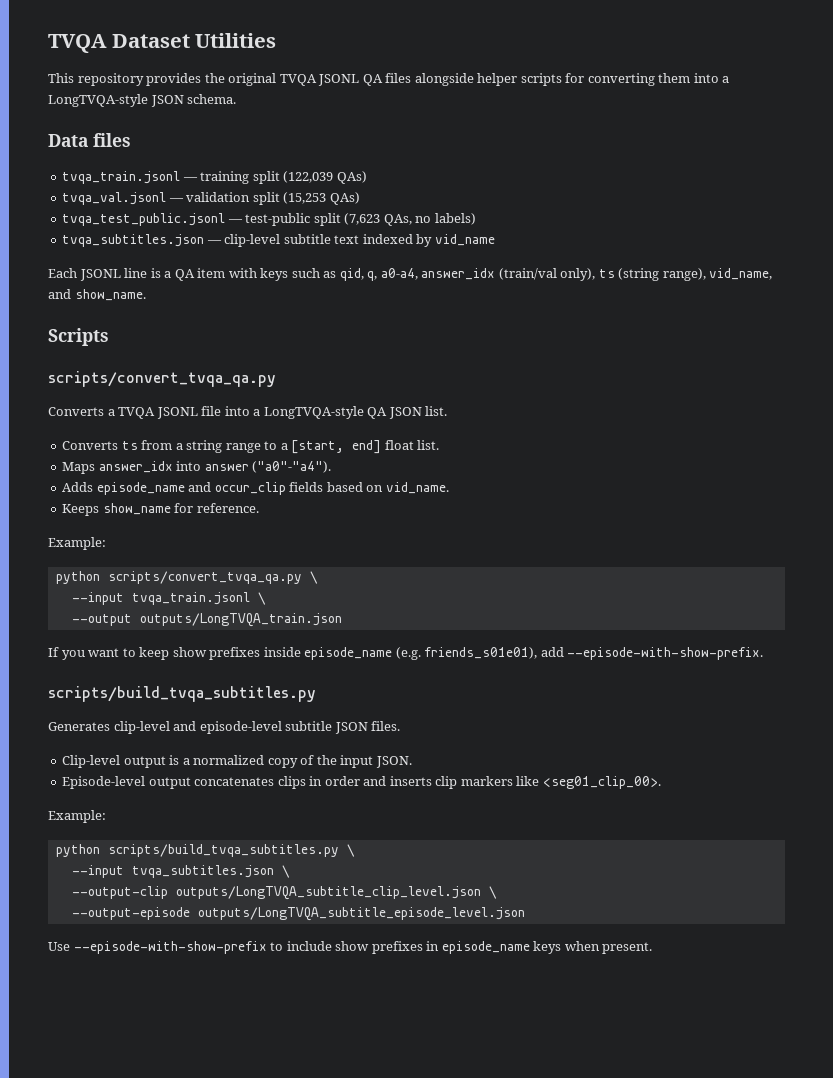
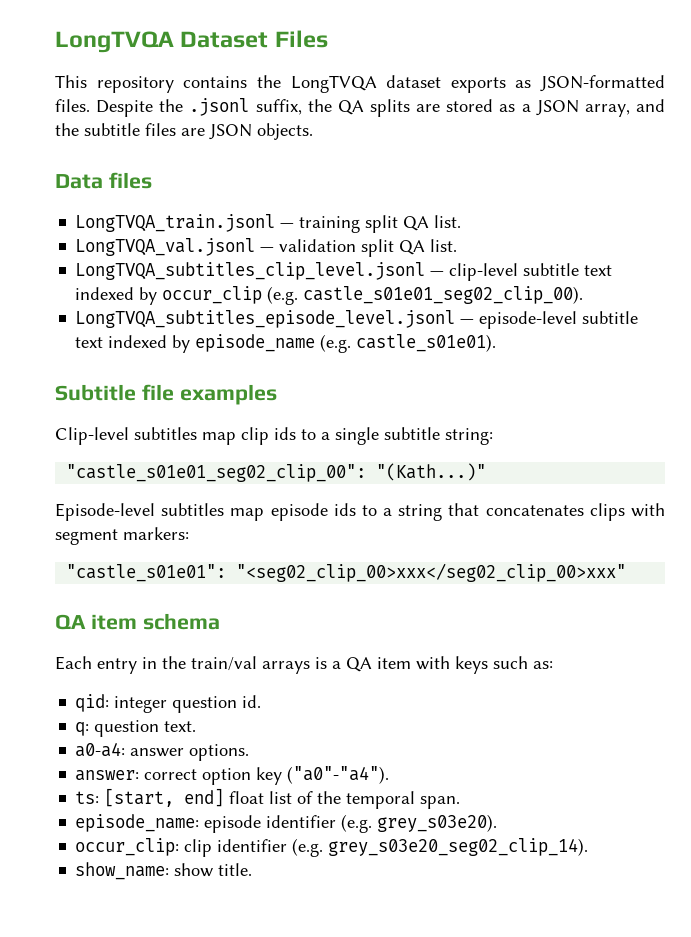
- TVQA Dataset Utilities
+ LongTVQA Dataset Files
- This repository provides the original TVQA JSONL QA files alongside helper scripts for converting them into a LongTVQA-style JSON schema.
+ This repository contains the LongTVQA dataset exports as JSON-formatted files. Despite the .jsonl suffix, the QA splits are stored as a JSON array, and the subtitle files are JSON objects.
- tvqa_train.jsonl — training split (122,039 QAs)
- tvqa_val.jsonl — validation split (15,253 QAs)
- tvqa_test_public.jsonl — test-public split (7,623 QAs, no labels)
- tvqa_subtitles.json — clip-level subtitle text indexed by vid_name
- Each JSONL line is a QA item with keys such as qid, q, a0-a4, answer_idx (train/val only), ts (string range), vid_name, and show_name.
- Scripts
- scripts/convert_tvqa_qa.py
- Converts a TVQA JSONL file into a LongTVQA-style QA JSON list.
- Converts ts from a string range to a [start, end] float list.
- Maps answer_idx into answer ("a0"-"a4").
- Adds episode_name and occur_clip fields based on vid_name.
- Keeps show_name for reference.
- Example:
- python scripts/convert_tvqa_qa.py \
- --input tvqa_train.jsonl \
- --output outputs/LongTVQA_train.json
- If you want to keep show prefixes inside episode_name (e.g. friends_s01e01), add --episode-with-show-prefix.
- scripts/build_tvqa_subtitles.py
- Generates clip-level and episode-level subtitle JSON files.
- Clip-level output is a normalized copy of the input JSON.
- Episode-level output concatenates clips in order and inserts clip markers like <seg01_clip_00>.
- Example:
- python scripts/build_tvqa_subtitles.py \
- --input tvqa_subtitles.json \
- --output-clip outputs/LongTVQA_subtitle_clip_level.json \
- --output-episode outputs/LongTVQA_subtitle_episode_level.json
- Use --episode-with-show-prefix to include show prefixes in episode_name keys when present.
+ LongTVQA_train.jsonl — training split QA list.
+ LongTVQA_val.jsonl — validation split QA list.
+ LongTVQA_subtitles_clip_level.jsonl — clip-level subtitle text indexed by occur_clip (e.g. castle_s01e01_seg02_clip_00).
+ LongTVQA_subtitles_episode_level.jsonl — episode-level subtitle text indexed by episode_name (e.g. castle_s01e01).
+ Subtitle file examples
+ Clip-level subtitles map clip ids to a single subtitle string:
+ "castle_s01e01_seg02_clip_00": "(Kath...)"
+ Episode-level subtitles map episode ids to a string that concatenates clips with segment markers:
+ "castle_s01e01": "<seg02_clip_00>xxx</seg02_clip_00>xxx"
+ QA item schema
+ Each entry in the train/val arrays is a QA item with keys such as:
+ qid: integer question id.
+ q: question text.
+ a0-a4: answer options.
+ answer: correct option key ("a0"-"a4").
+ ts: [start, end] float list of the temporal span.
+ episode_name: episode identifier (e.g. grey_s03e20).
+ occur_clip: clip identifier (e.g. grey_s03e20_seg02_clip_14).
+ show_name: show title.

